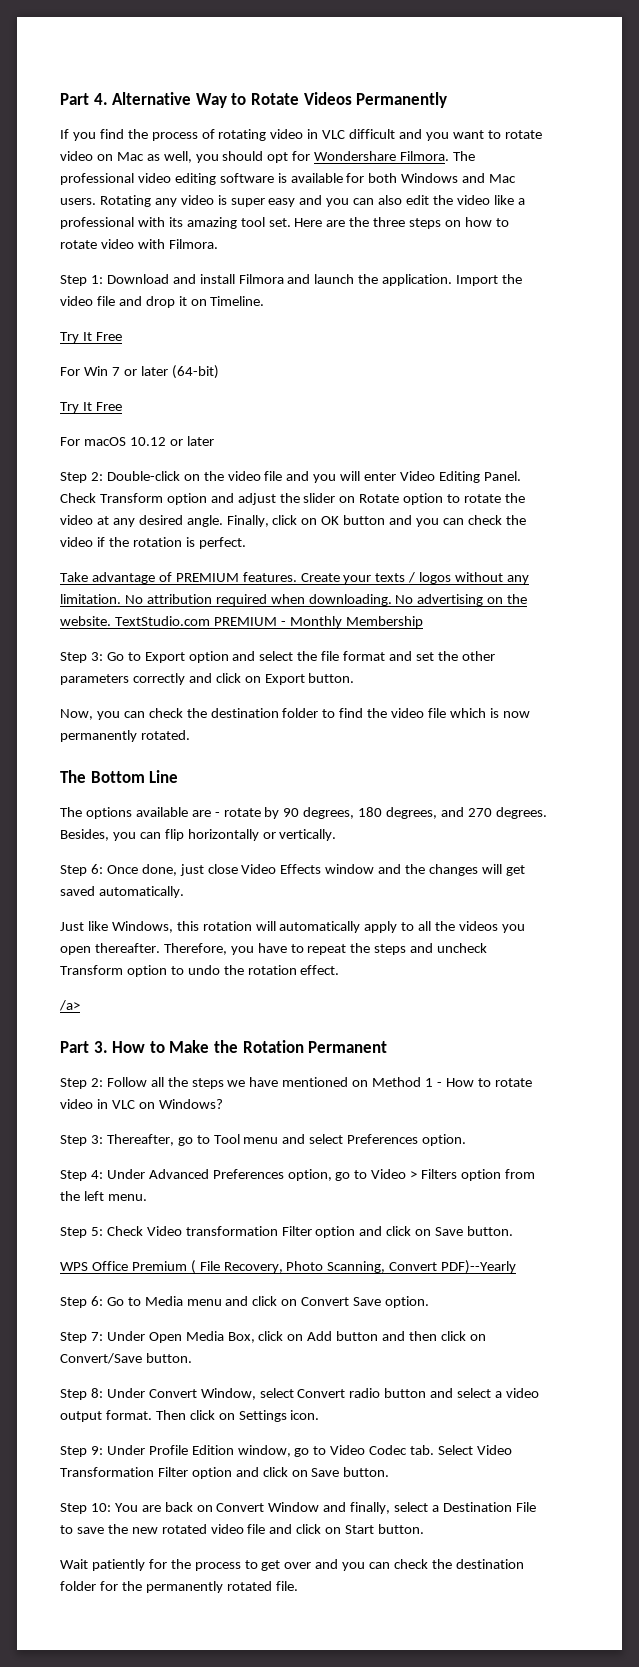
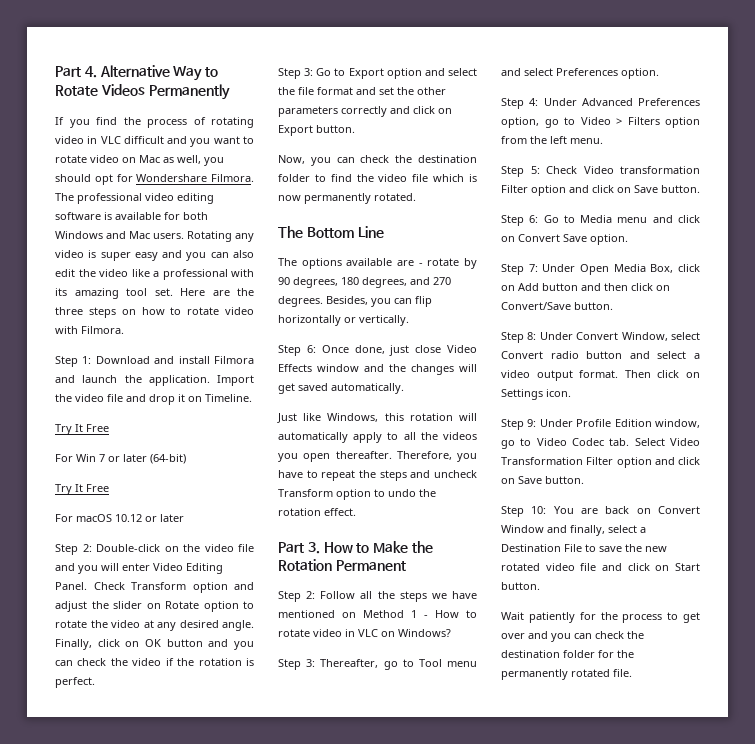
- Take advantage of PREMIUM features. Create your texts / logos without any limitation. No attribution required when downloading. No advertising on the website. TextStudio.com PREMIUM - Monthly Membership
- /a>
- WPS Office Premium ( File Recovery, Photo Scanning, Convert PDF)--Yearly

